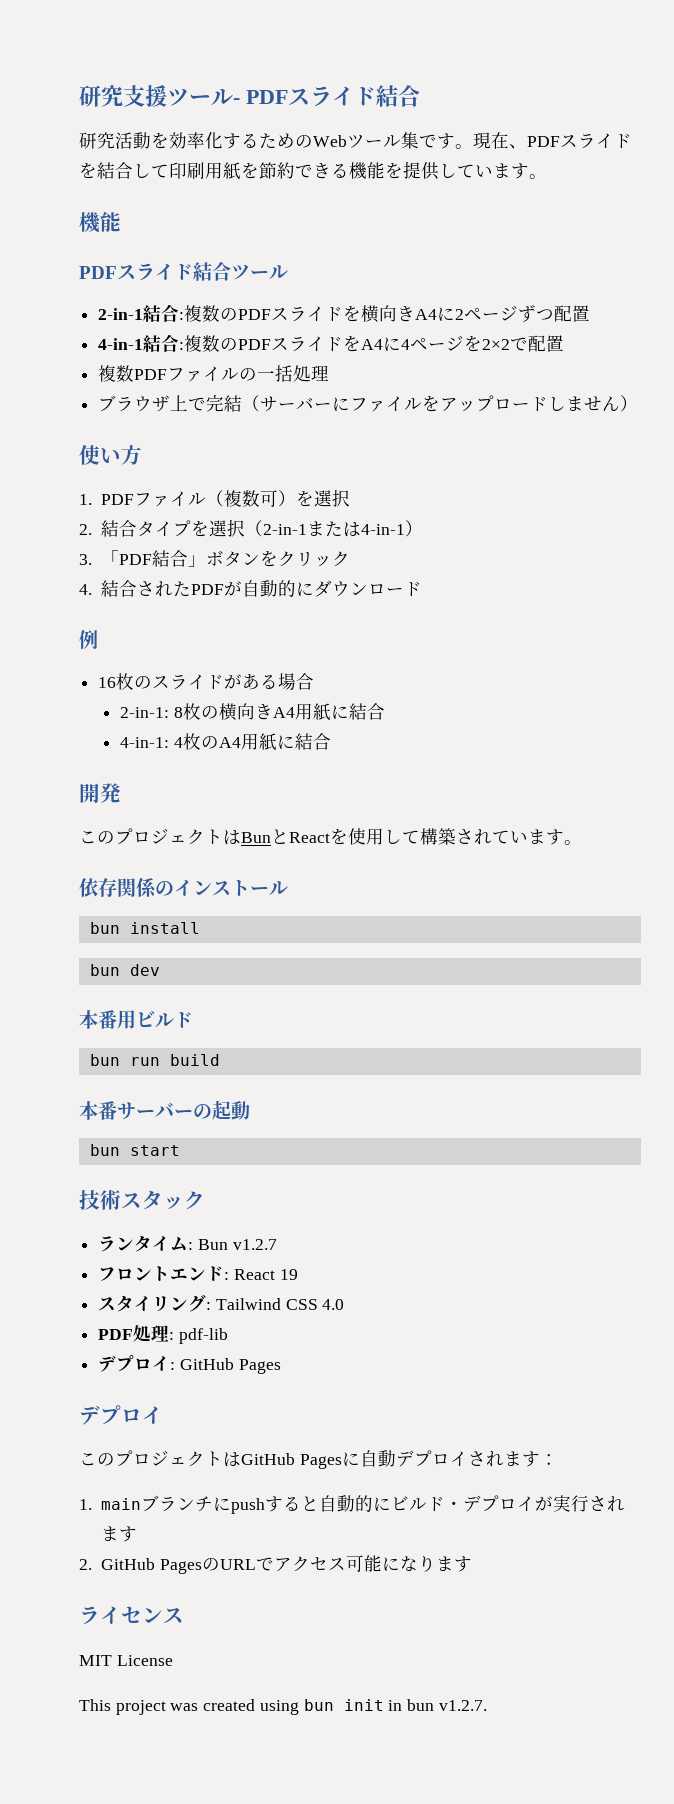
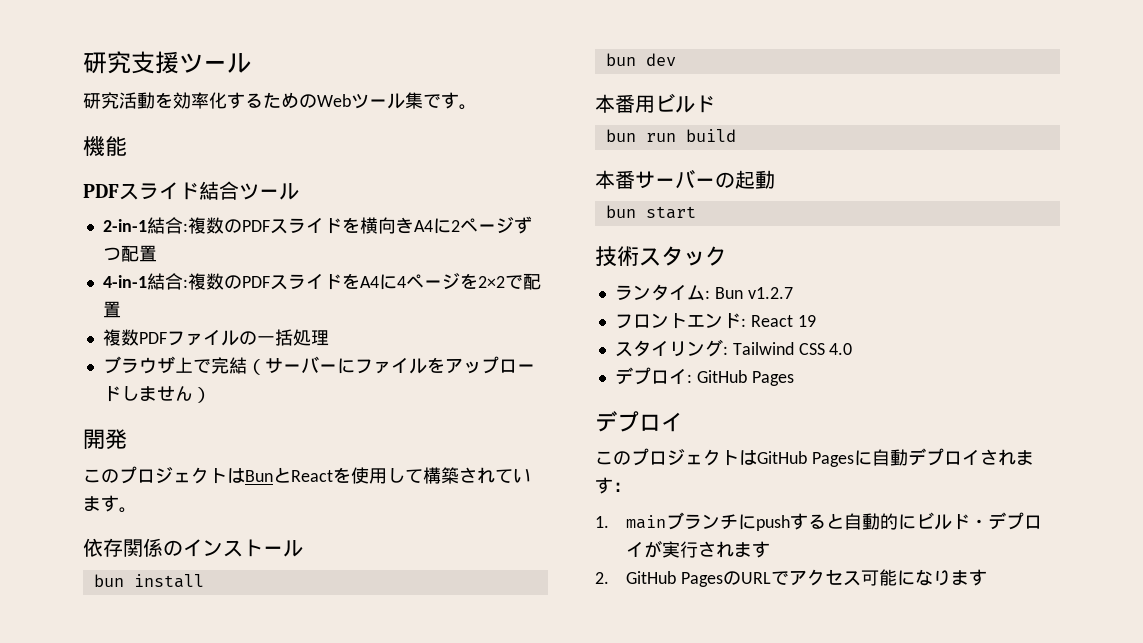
- 研究支援ツール- PDFスライド結合
+ 研究支援ツール
- 現在、PDFスライドを結合して印刷用紙を節約できる機能を提供しています。
- 使い方
- 1. PDFファイル（複数可）を選択
- 2.結合タイプを選択（2-in-1または4-in-1）
- 3.「PDF結合」ボタンをクリック
- 4.結合されたPDFが自動的にダウンロード
- 例
- 16枚のスライドがある場合
- 2-in-1: 8枚の横向きA4用紙に結合
- 4-in-1: 4枚のA4用紙に結合
- PDF処理: pdf-lib
- ライセンス
- MIT License
- This project was created using bun init in bun v1.2.7.

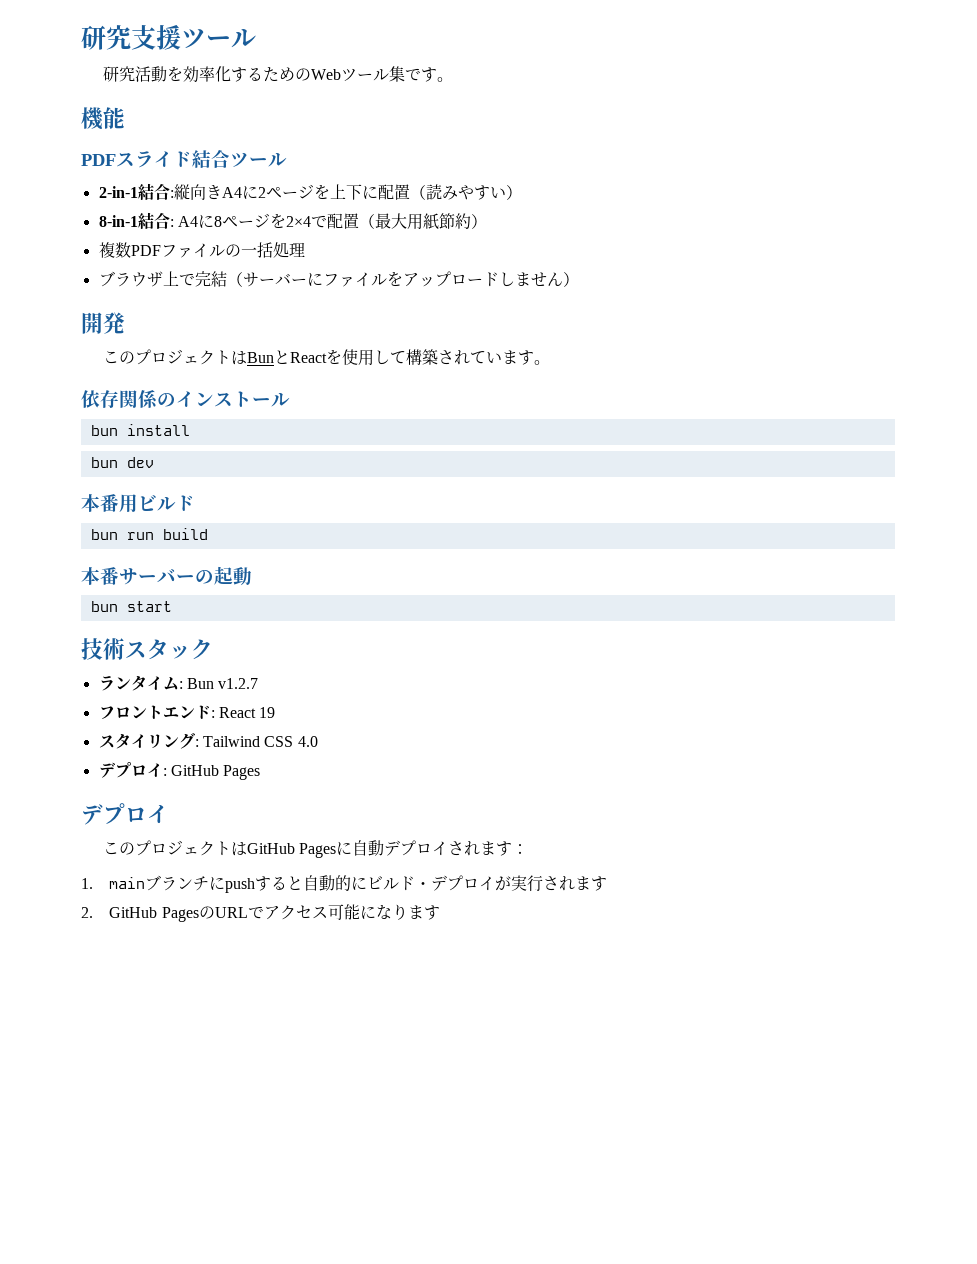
- 2-in-1結合:複数のPDFスライドを横向きA4に2ページずつ配置
- 4-in-1結合:複数のPDFスライドをA4に4ページを2×2で配置
+ 2-in-1結合:縦向きA4に2ページを上下に配置（読みやすい）
+ 8-in-1結合: A4に8ページを2×4で配置（最大用紙節約）

